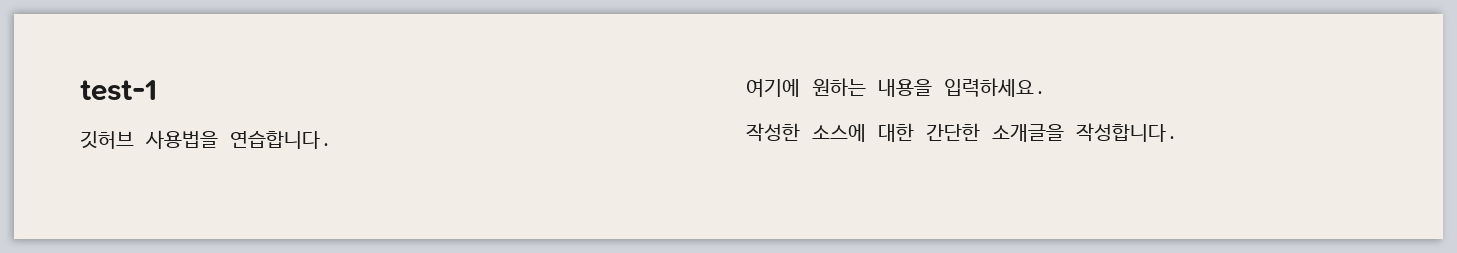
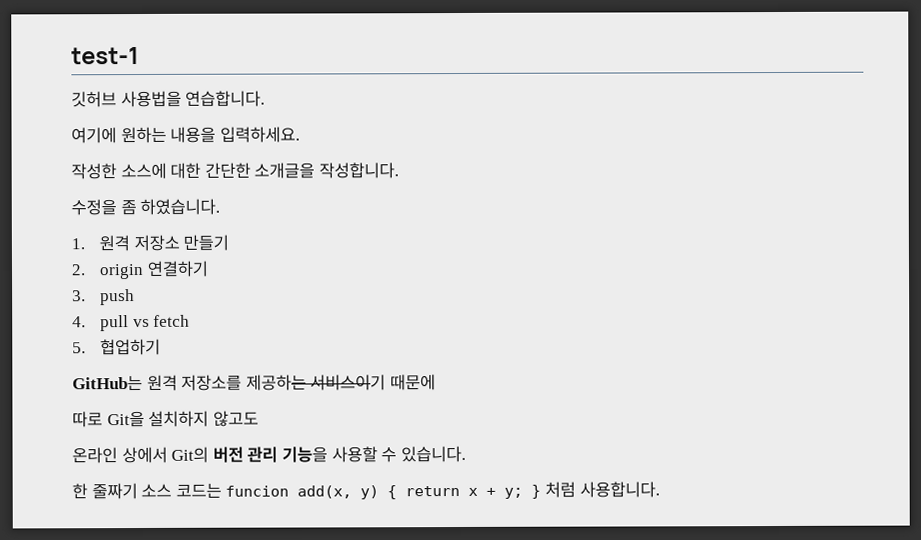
+ 수정을 좀 하였습니다.
+ 1. 원격 저장소 만들기
+ 2. origin 연결하기
+ 3. push
+ 4. pull vs fetch
+ 5. 협업하기
+ GitHub는 원격 저장소를 제공하는 서비스이기 때문에
+ 따로 Git을 설치하지 않고도
+ 온라인 상에서 Git의 버전 관리 기능을 사용할 수 있습니다.
+ 한 줄짜기 소스 코드는 funcion add(x, y) { return x + y; } 처럼 사용합니다.

